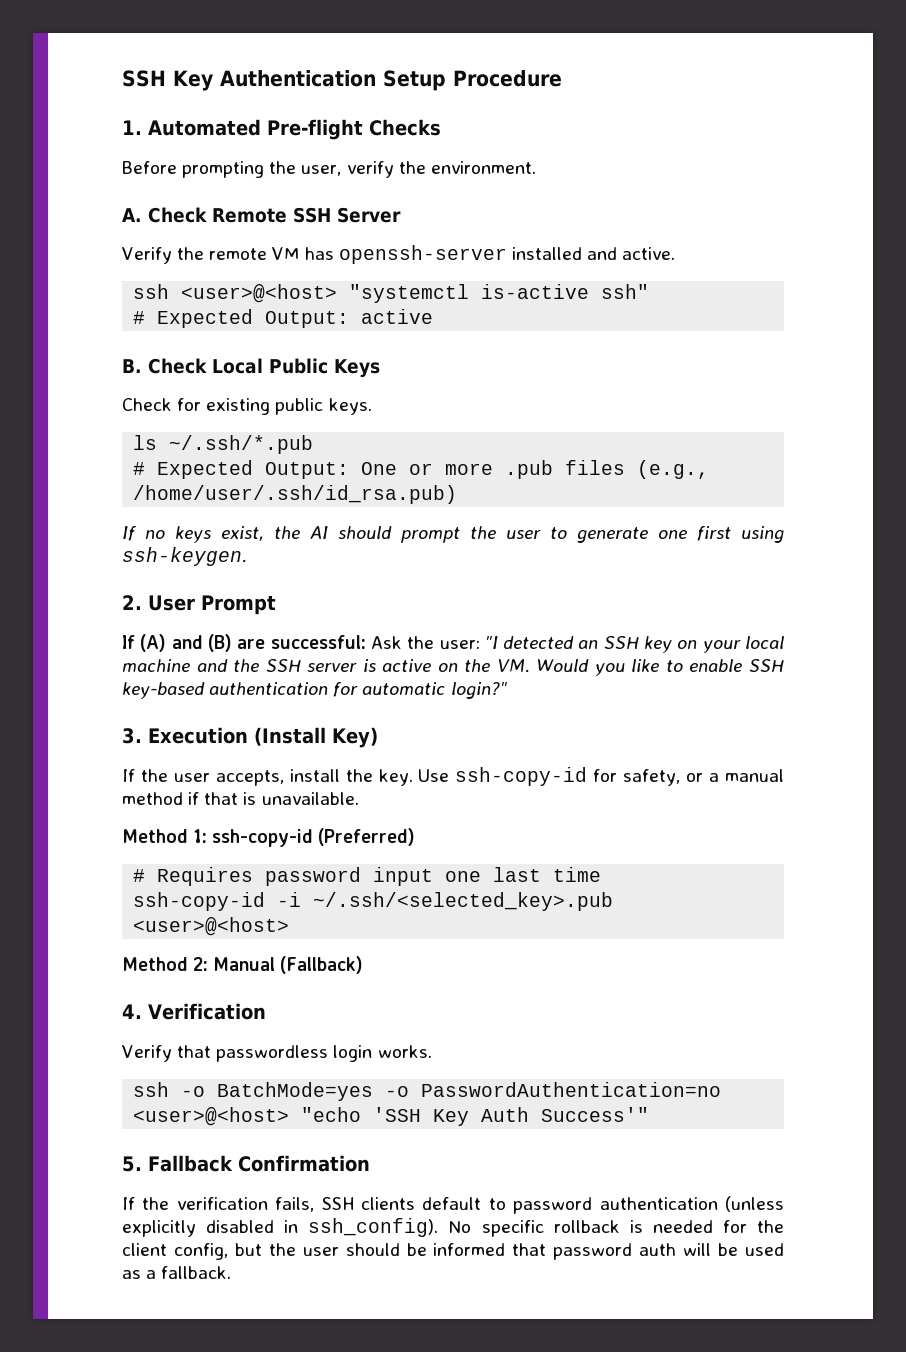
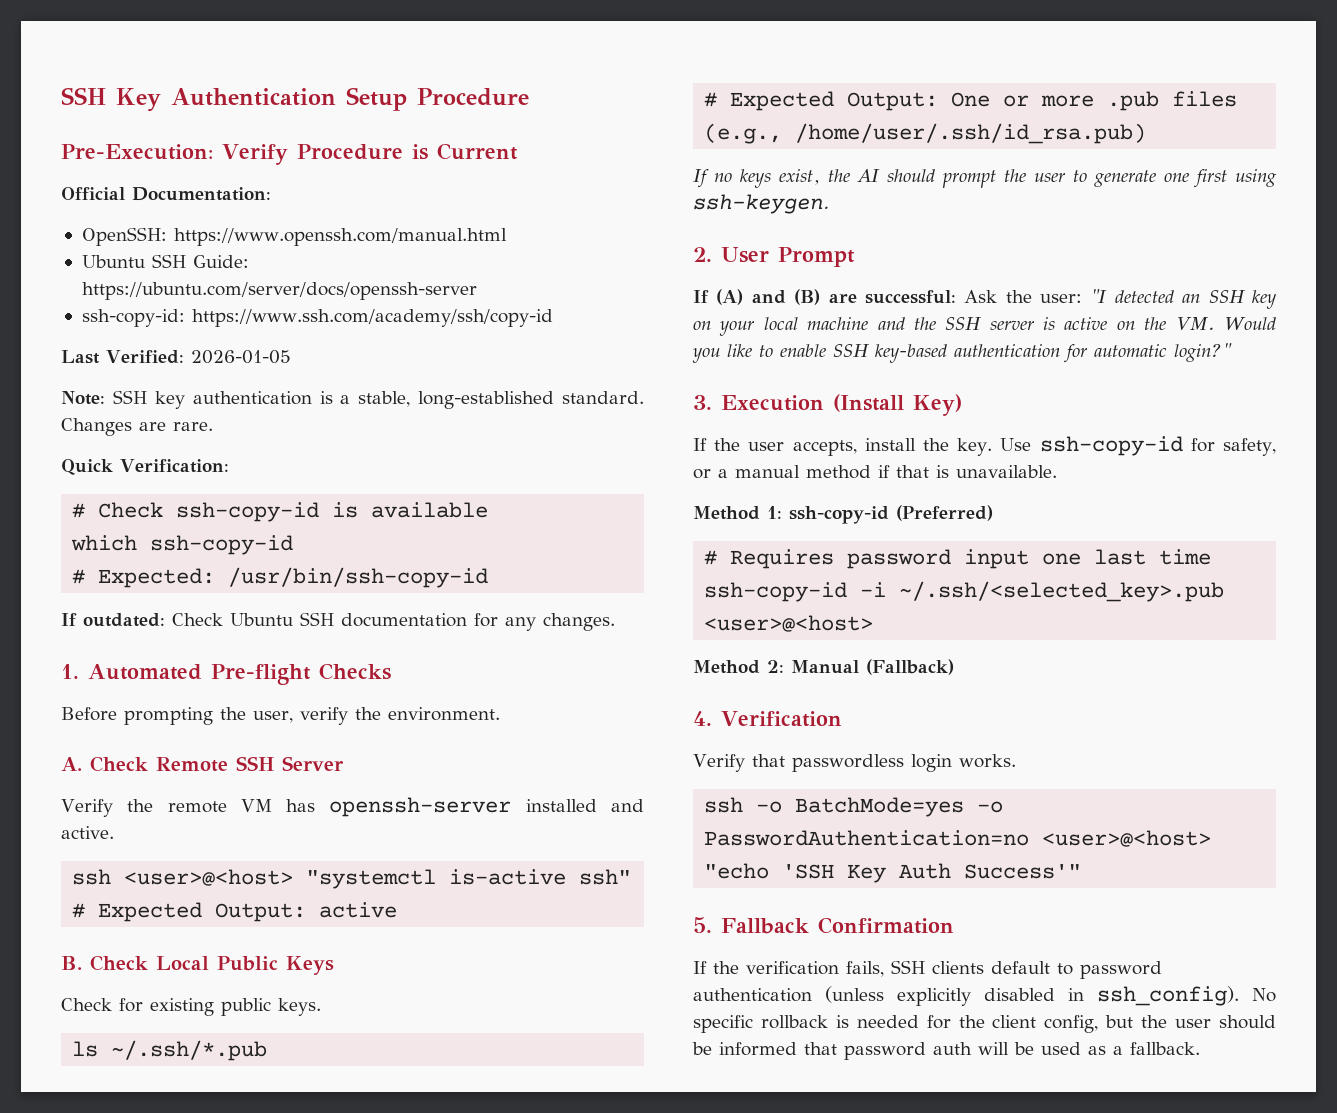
+ Pre-Execution: Verify Procedure is Current
+ Official Documentation:
+ OpenSSH: https://www.openssh.com/manual.html
+ Ubuntu SSH Guide: https://ubuntu.com/server/docs/openssh-server
+ ssh-copy-id: https://www.ssh.com/academy/ssh/copy-id
+ Last Verified: 2026-01-05
+ Note: SSH key authentication is a stable, long-established standard. Changes are rare.
+ Quick Verification:
+ # Check ssh-copy-id is available
+ which ssh-copy-id
+ # Expected: /usr/bin/ssh-copy-id
+ If outdated: Check Ubuntu SSH documentation for any changes.

